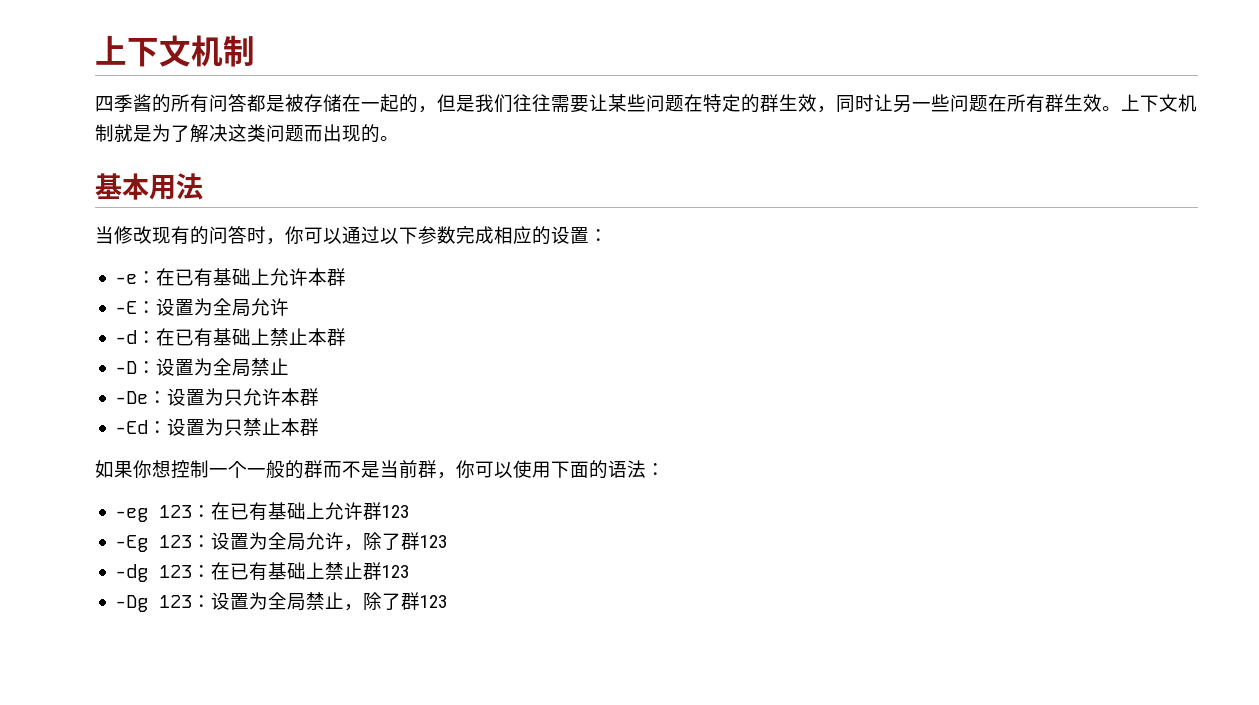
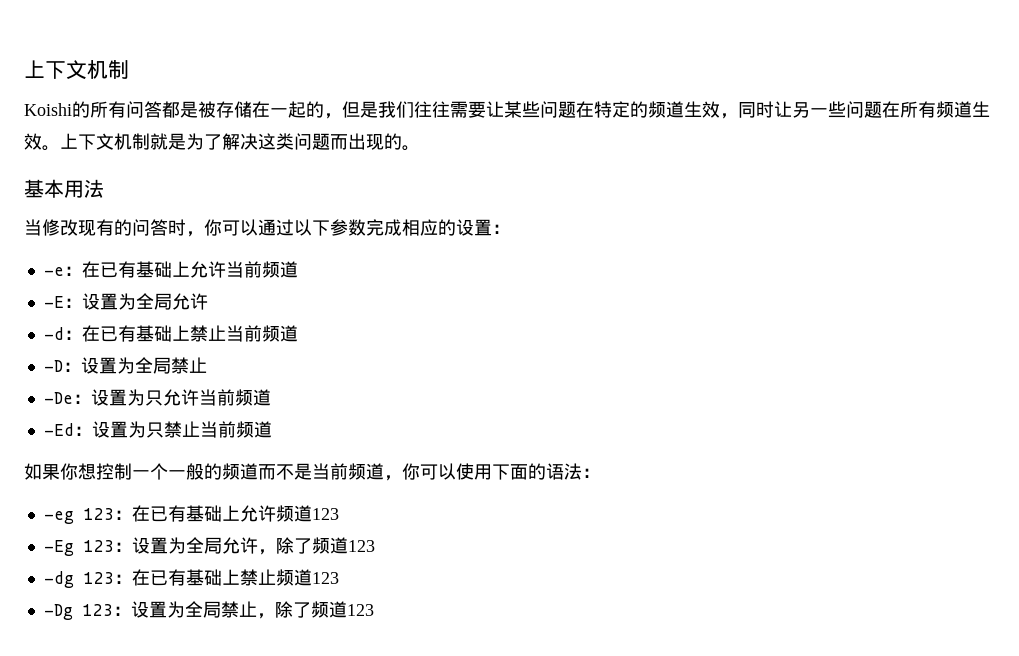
- 四季酱的所有问答都是被存储在一起的，但是我们往往需要让某些问题在特定的群生效，同时让另一些问题在所有群生效。
+ Koishi的所有问答都是被存储在一起的，但是我们往往需要让某些问题在特定的频道生效，同时让另一些问题在所有频道生效。
- -e：在已有基础上允许本群
+ -e：在已有基础上允许当前频道
- -d：在已有基础上禁止本群
+ -d：在已有基础上禁止当前频道
- -De：设置为只允许本群
+ -De：设置为只允许当前频道
- -Ed：设置为只禁止本群
+ -Ed：设置为只禁止当前频道
- 如果你想控制一个一般的群而不是当前群，你可以使用下面的语法：
+ 如果你想控制一个一般的频道而不是当前频道，你可以使用下面的语法：
- -eg 123：在已有基础上允许群123
+ -eg 123：在已有基础上允许频道123
- -Eg 123：设置为全局允许，除了群123
+ -Eg 123：设置为全局允许，除了频道123
- -dg 123：在已有基础上禁止群123
+ -dg 123：在已有基础上禁止频道123
- -Dg 123：设置为全局禁止，除了群123
+ -Dg 123：设置为全局禁止，除了频道123

